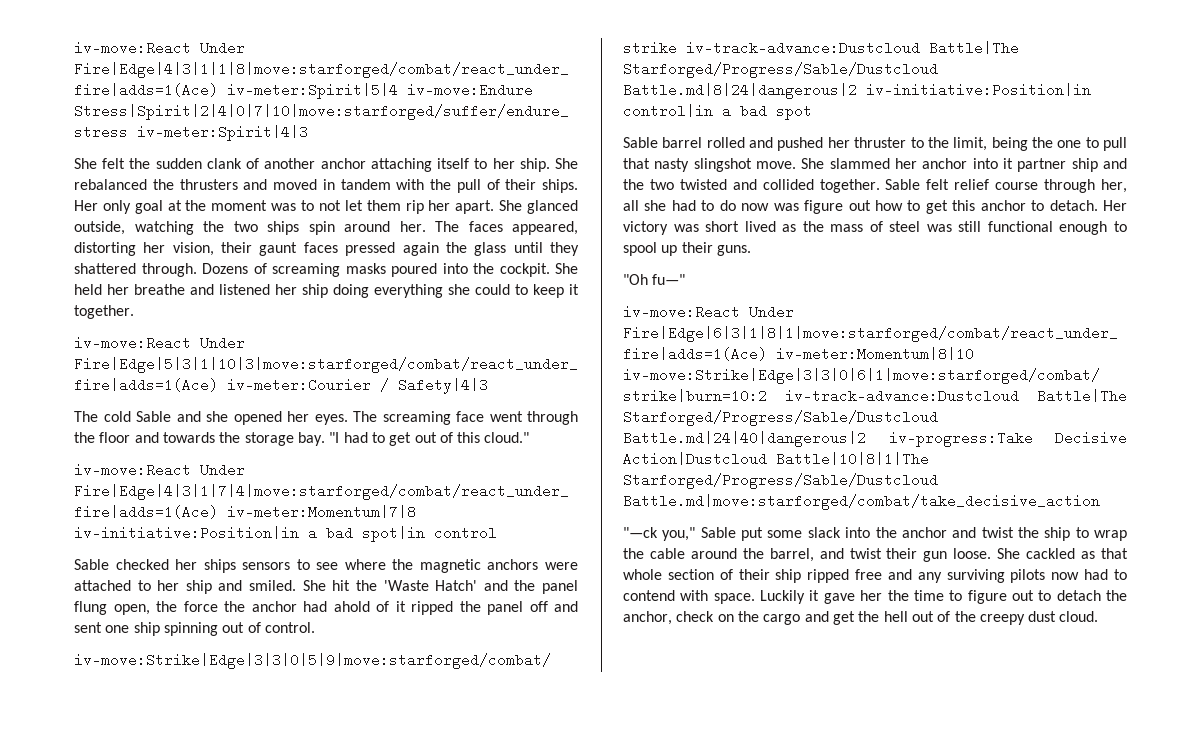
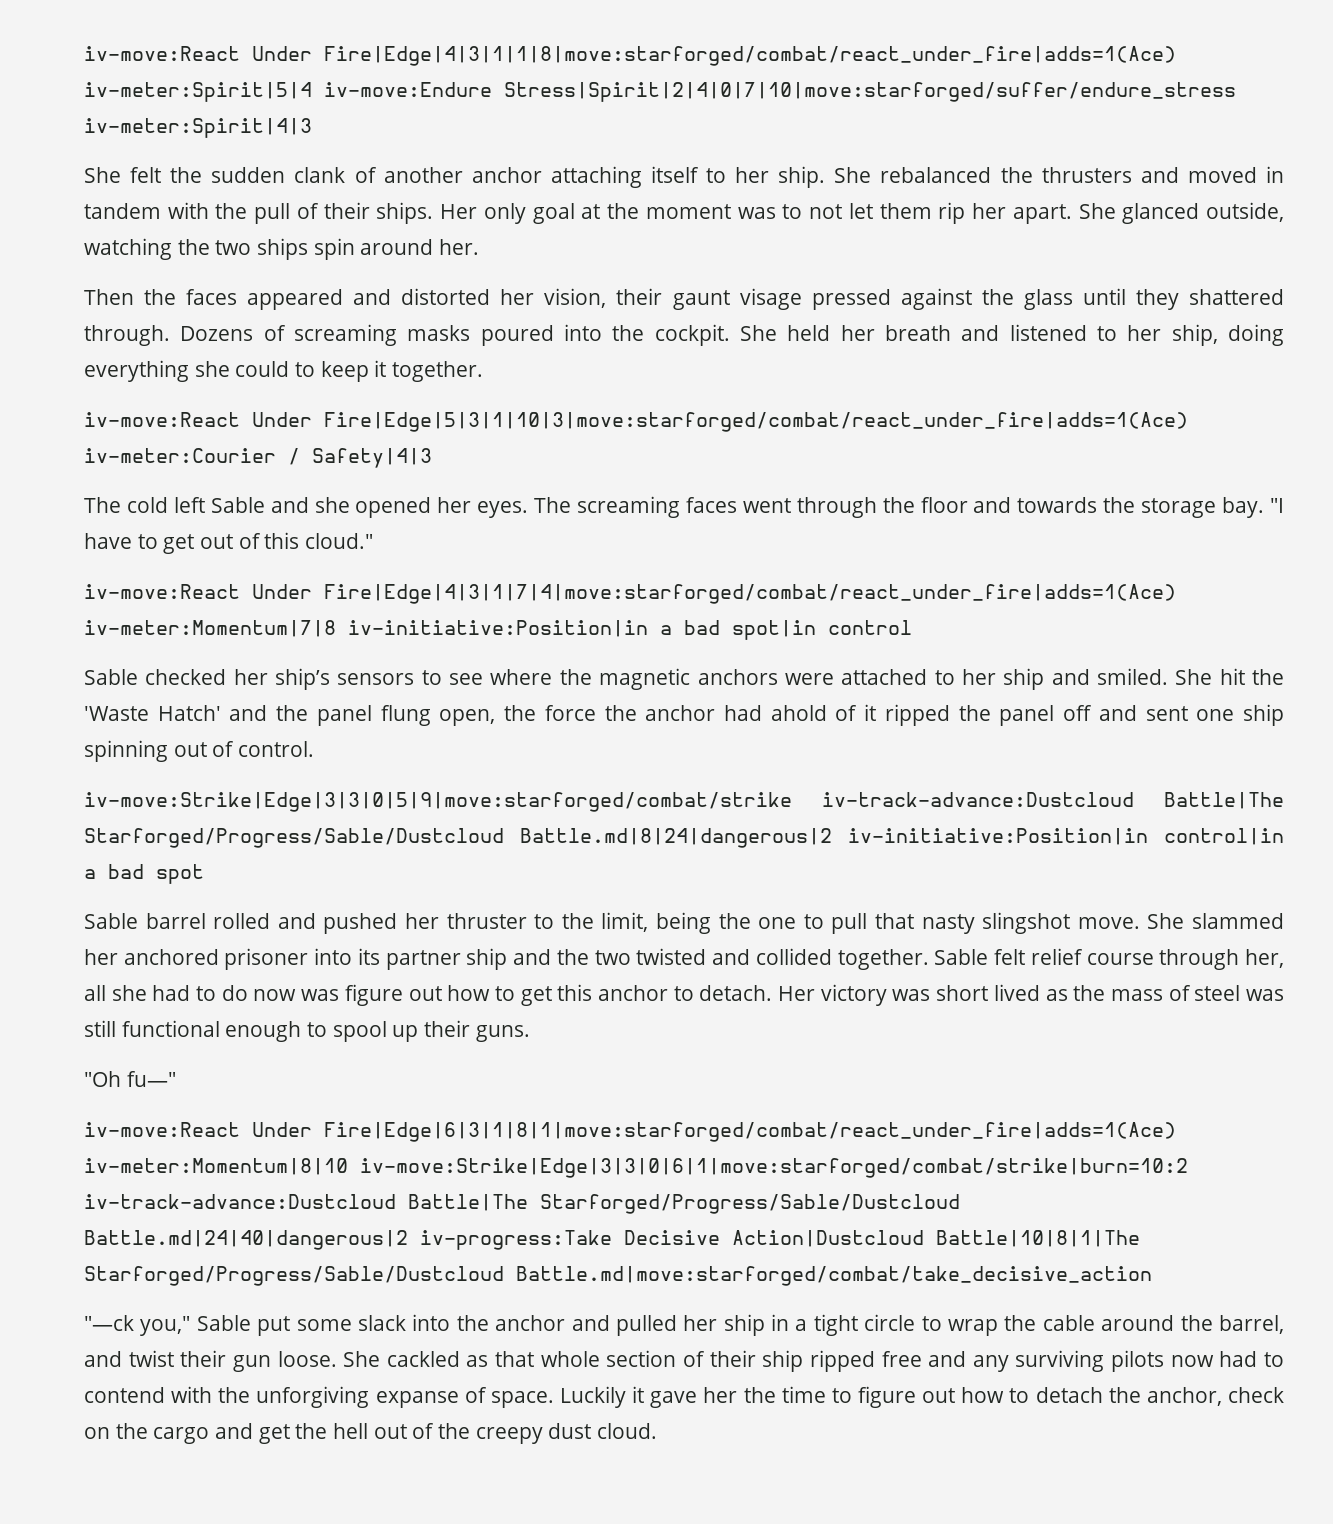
- She glanced outside, watching the two ships spin around her. The faces appeared, distorting her vision, their gaunt faces pressed again the glass until they shattered through.
+ She glanced outside, watching the two ships spin around her.
+ Then the faces appeared and distorted her vision, their gaunt visage pressed against the glass until they shattered through.
- She held her breathe and listened her ship doing everything she could to keep it together.
+ She held her breath and listened to her ship, doing everything she could to keep it together.
- The cold Sable and she opened her eyes.
+ The cold left Sable and she opened her eyes.
- The screaming face went through the floor and towards the storage bay.
+ The screaming faces went through the floor and towards the storage bay.
- "I had to get out of this cloud."
+ "I have to get out of this cloud."
- Sable checked her ships sensors to see where the magnetic anchors were attached to her ship and smiled.
+ Sable checked her ship’s sensors to see where the magnetic anchors were attached to her ship and smiled.
- She slammed her anchor into it partner ship and the two twisted and collided together.
+ She slammed her anchored prisoner into its partner ship and the two twisted and collided together.
- "—ck you," Sable put some slack into the anchor and twist the ship to wrap the cable around the barrel, and twist their gun loose.
+ "—ck you," Sable put some slack into the anchor and pulled her ship in a tight circle to wrap the cable around the barrel, and twist their gun loose.
- She cackled as that whole section of their ship ripped free and any surviving pilots now had to contend with space.
+ She cackled as that whole section of their ship ripped free and any surviving pilots now had to contend with the unforgiving expanse of space.
- Luckily it gave her the time to figure out to detach the anchor, check on the cargo and get the hell out of the creepy dust cloud.
+ Luckily it gave her the time to figure out how to detach the anchor, check on the cargo and get the hell out of the creepy dust cloud.

